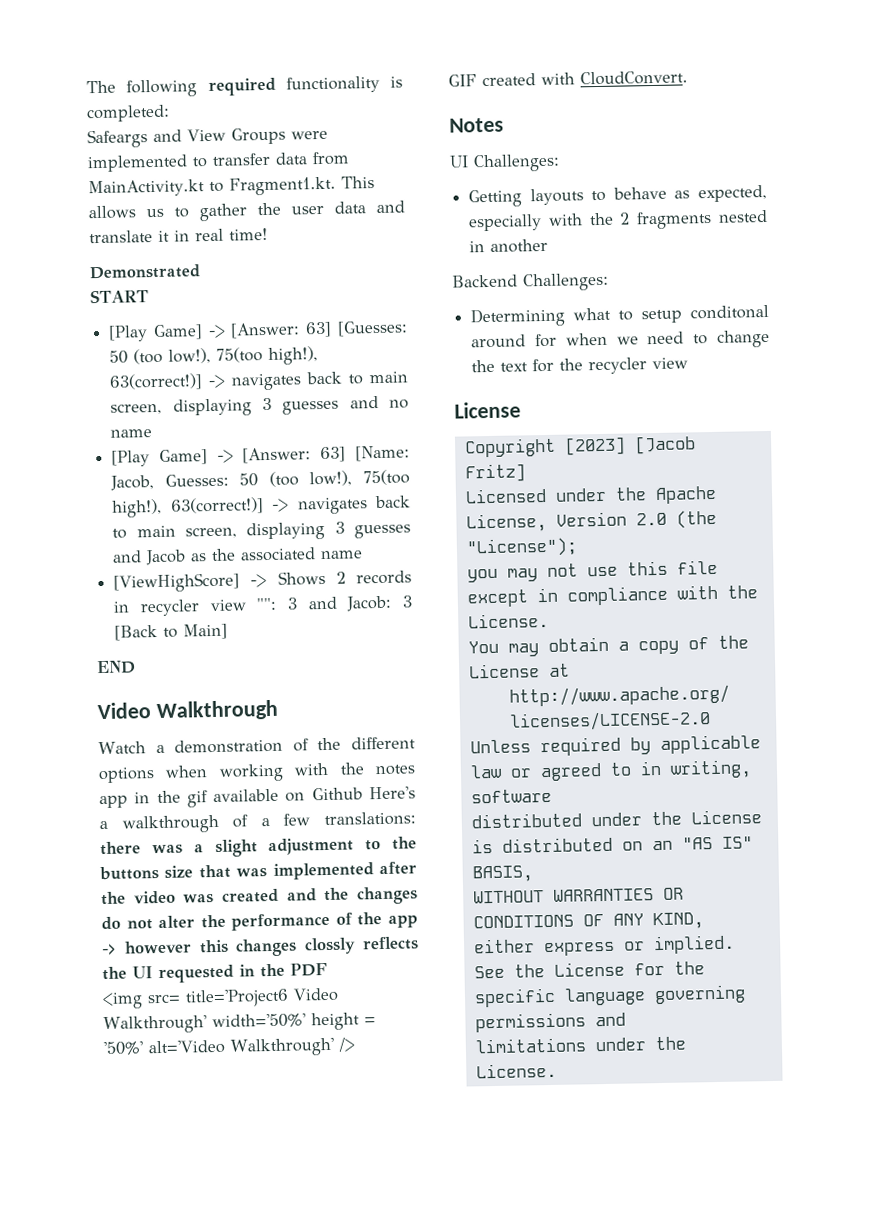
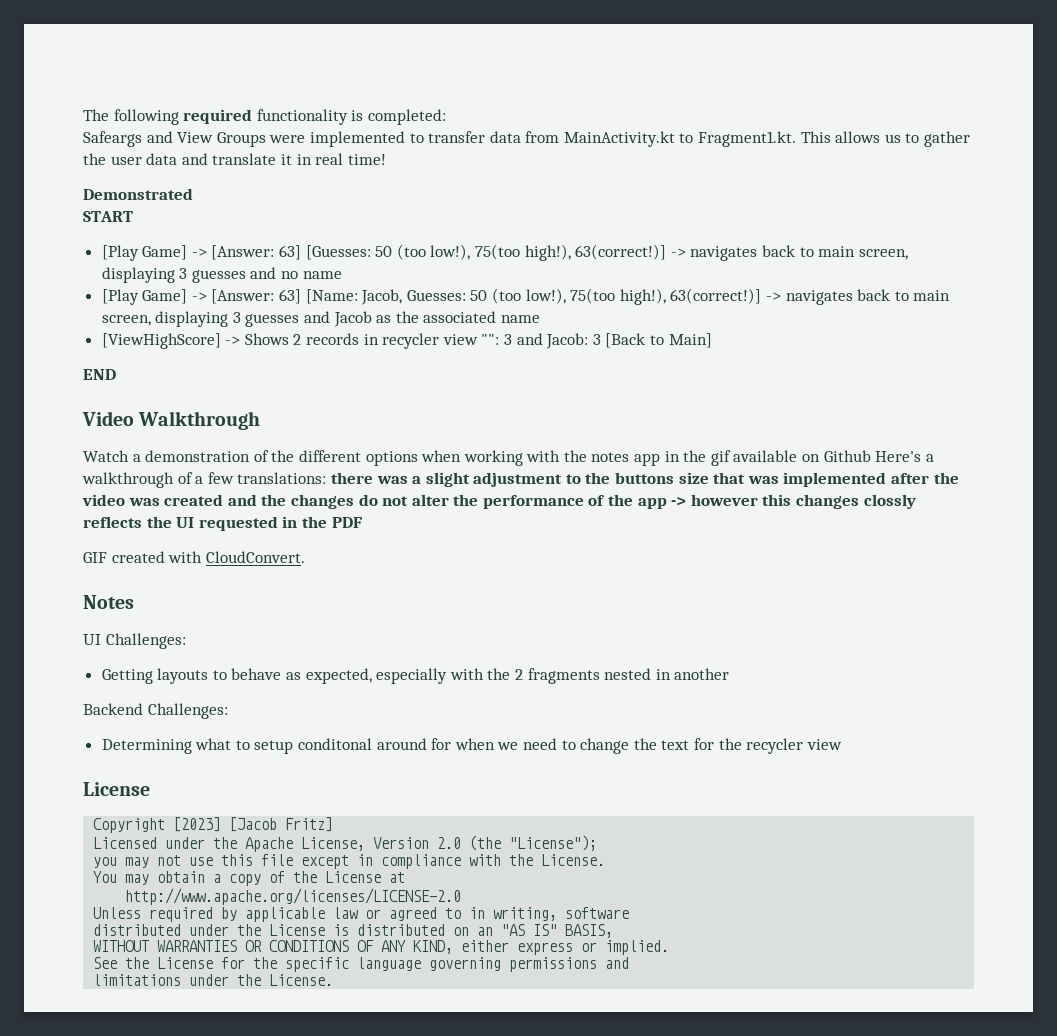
- <img src= title='Project6 Video Walkthrough' width='50%' height = '50%' alt='Video Walkthrough' />

